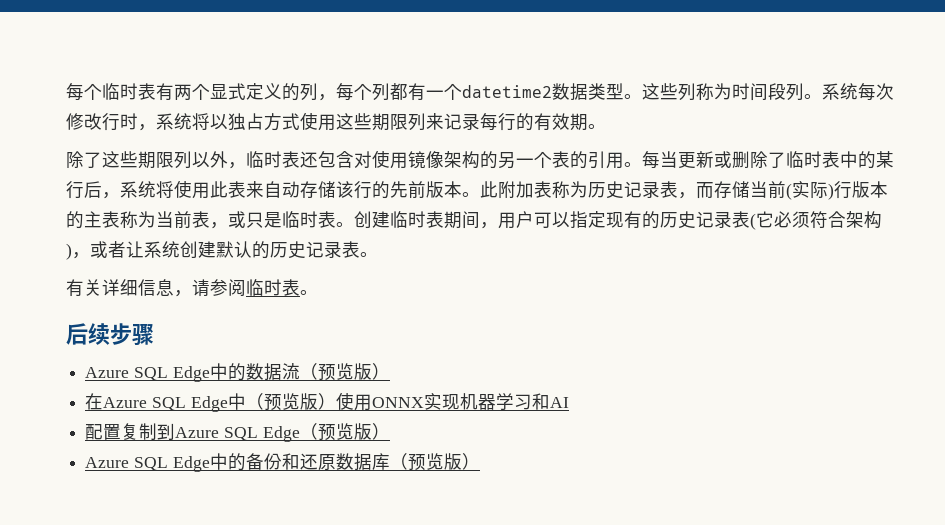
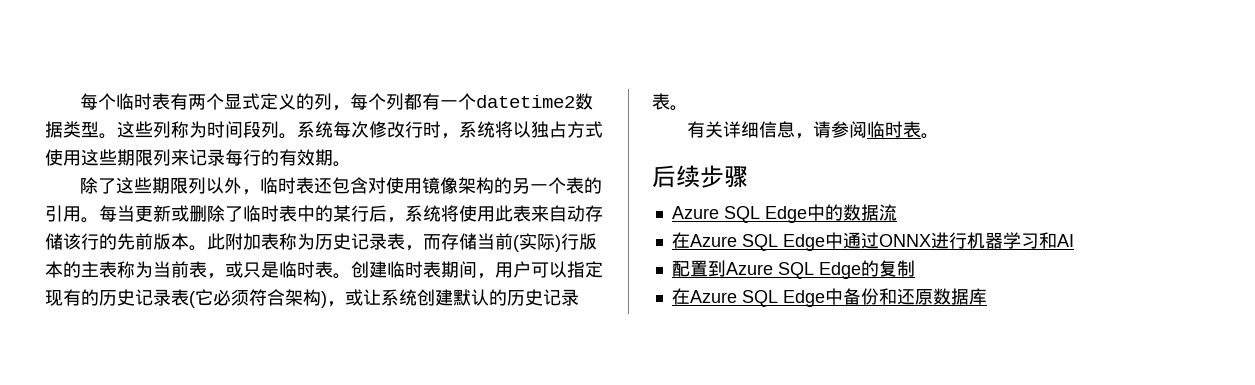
- 创建临时表期间，用户可以指定现有的历史记录表(它必须符合架构)，或者让系统创建默认的历史记录表。
+ 创建临时表期间，用户可以指定现有的历史记录表(它必须符合架构)，或让系统创建默认的历史记录表。
- Azure SQL Edge中的数据流（预览版）
- 在Azure SQL Edge中（预览版）使用ONNX实现机器学习和AI
+ Azure SQL Edge中的数据流
+ 在Azure SQL Edge中通过ONNX进行机器学习和AI
- 配置复制到Azure SQL Edge（预览版）
- Azure SQL Edge中的备份和还原数据库（预览版）
+ 配置到Azure SQL Edge的复制
+ 在Azure SQL Edge中备份和还原数据库

